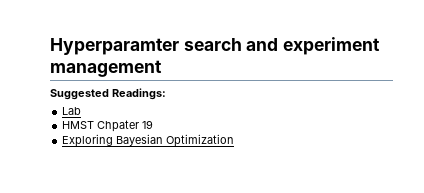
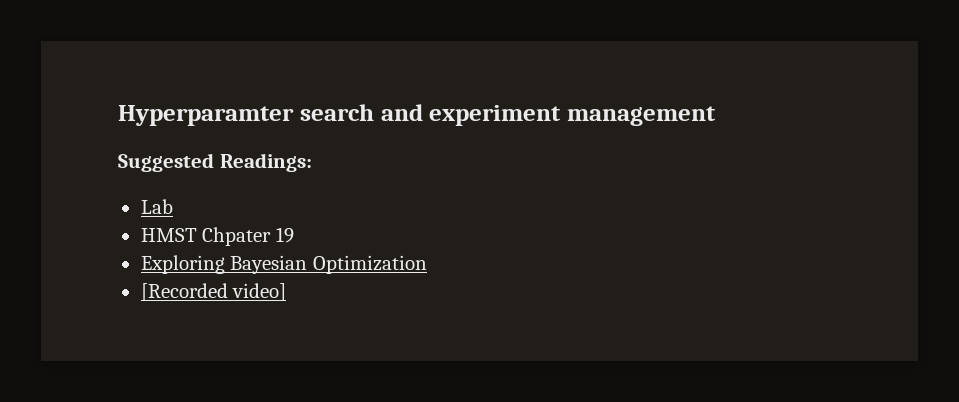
+ [Recorded video]

